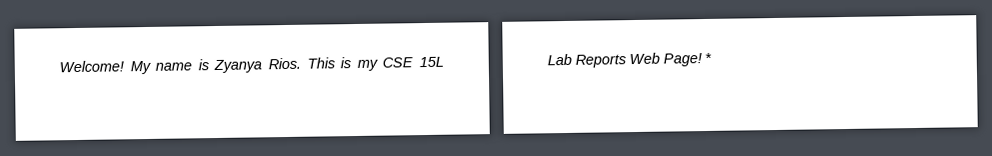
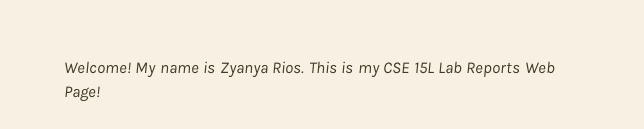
- *

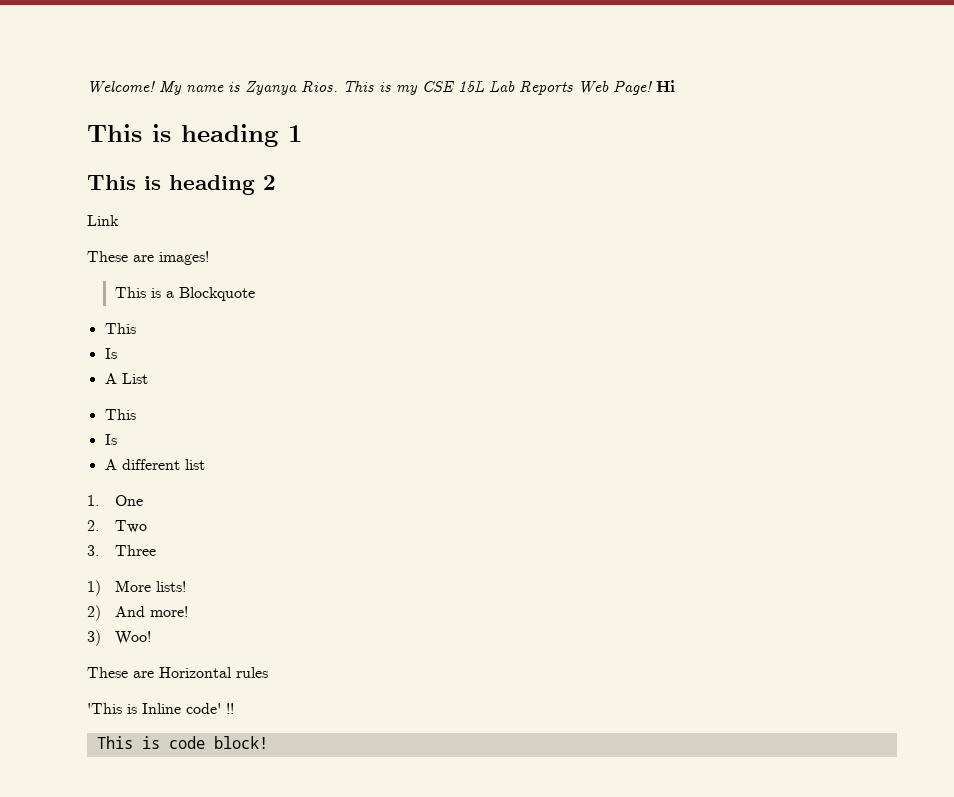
+ Hi
+ This is heading 1
+ This is heading 2
+ Link
+ These are images!
+ This is a Blockquote
+ This
+ Is
+ A List
+ This
+ Is
+ A different list
+ 1. One
+ 2. Two
+ 3. Three
+ 1) More lists!
+ 2) And more!
+ 3) Woo!
+ These are Horizontal rules
+ 'This is Inline code' !!
+ This is code block!

